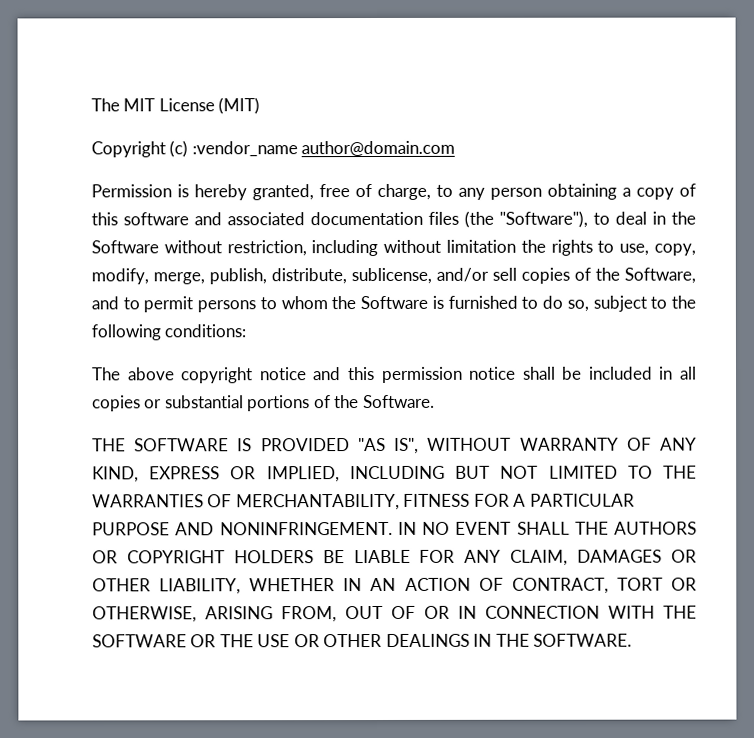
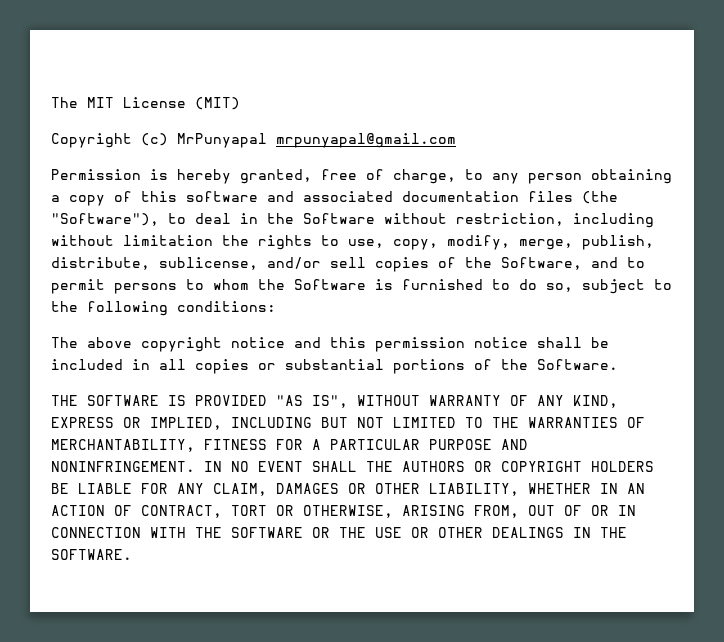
- Copyright (c) :vendor_name author@domain.com
+ Copyright (c) MrPunyapal mrpunyapal@gmail.com

